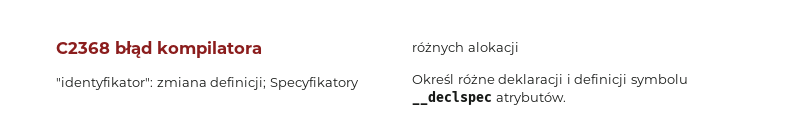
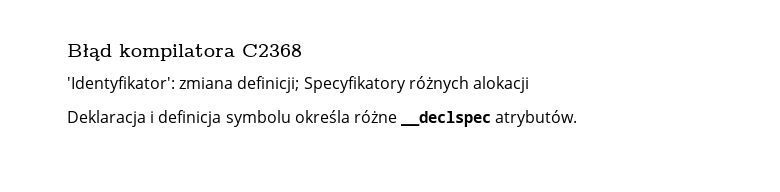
- C2368 błąd kompilatora
- "identyfikator": zmiana definicji; Specyfikatory różnych alokacji
+ Błąd kompilatora C2368
+ 'Identyfikator': zmiana definicji; Specyfikatory różnych alokacji
- Określ różne deklaracji i definicji symbolu __declspec atrybutów.
+ Deklaracja i definicja symbolu określa różne __declspec atrybutów.

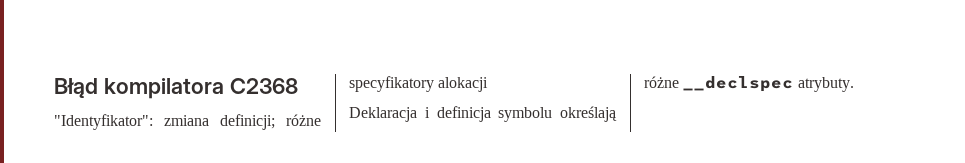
- 'Identyfikator': zmiana definicji; Specyfikatory różnych alokacji
+ "Identyfikator": zmiana definicji; różne specyfikatory alokacji
- Deklaracja i definicja symbolu określa różne __declspec atrybutów.
+ Deklaracja i definicja symbolu określają różne __declspec atrybuty.

